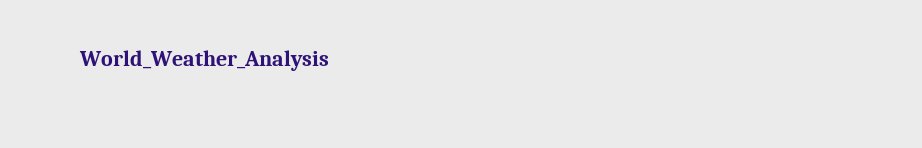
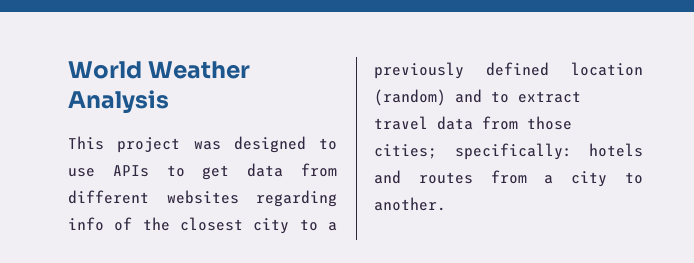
- World_Weather_Analysis
+ World Weather Analysis
+ This project was designed to use APIs to get data from different websites regarding info of the closest city to a previously defined location (random) and to extract travel data from those cities; specifically: hotels and routes from a city to another.

